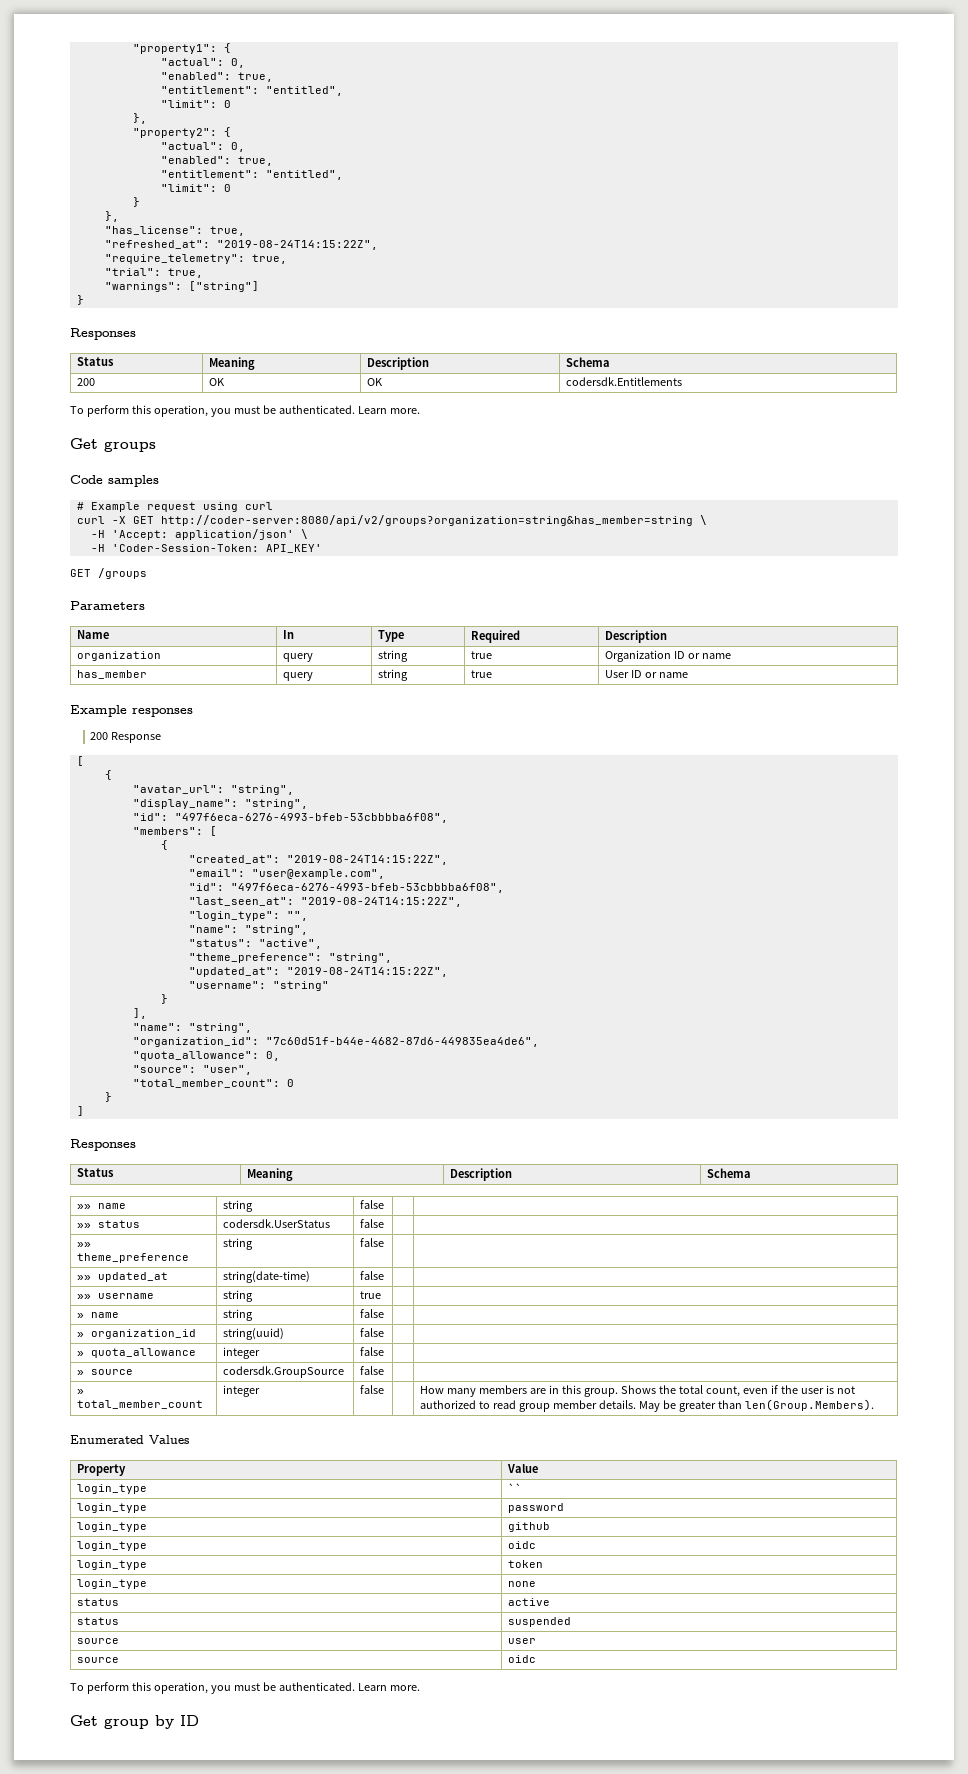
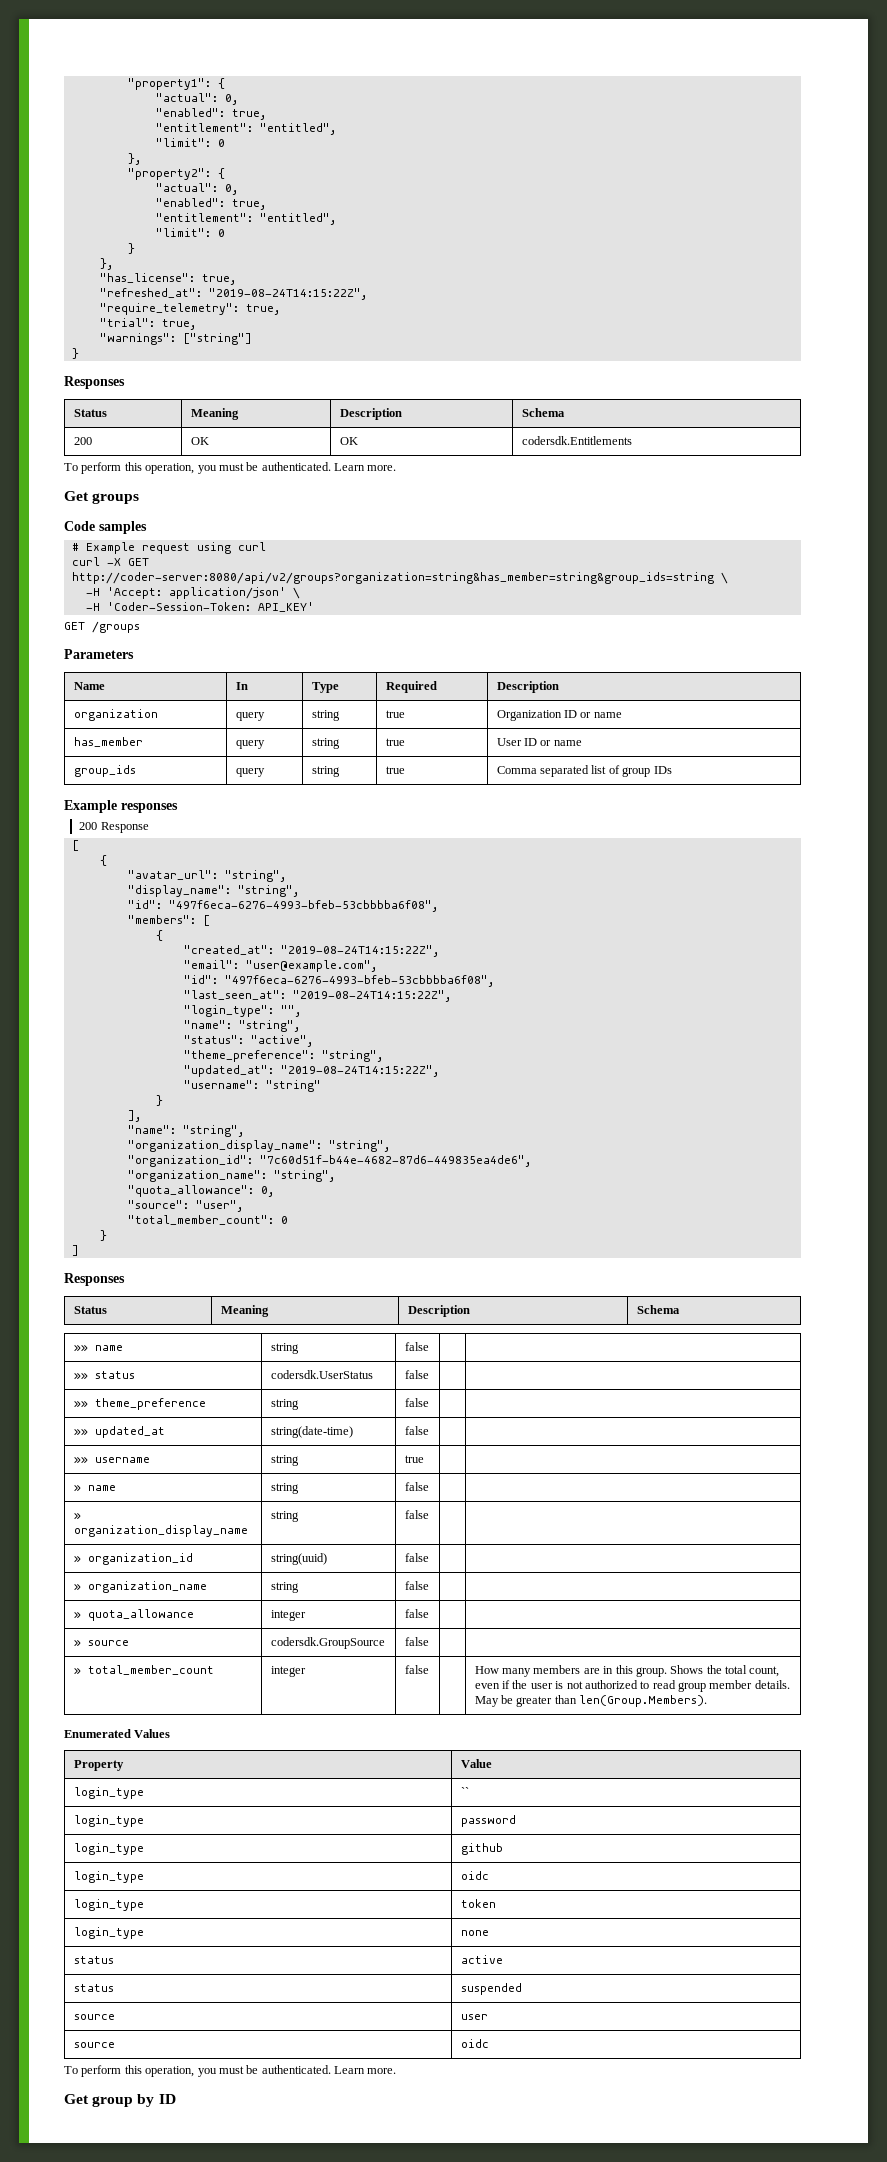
- curl -X GET http://coder-server:8080/api/v2/groups?organization=string&has_member=string \
+ curl -X GET http://coder-server:8080/api/v2/groups?organization=string&has_member=string&group_ids=string \
+ group_ids | query | string | true | Comma separated list of group IDs
+ "organization_display_name": "string",
+ "organization_name": "string",
+ » organization_display_name | string | false | |
+ » organization_name | string | false | |

